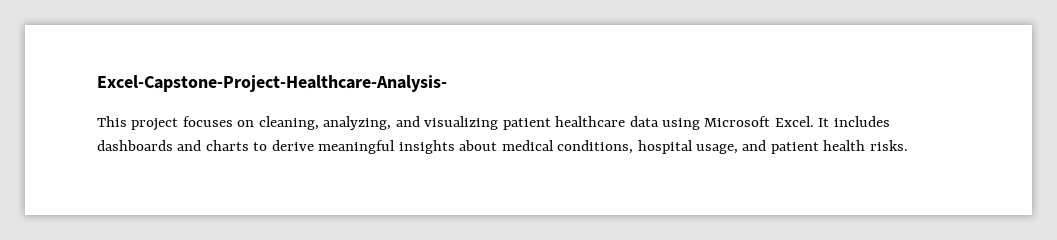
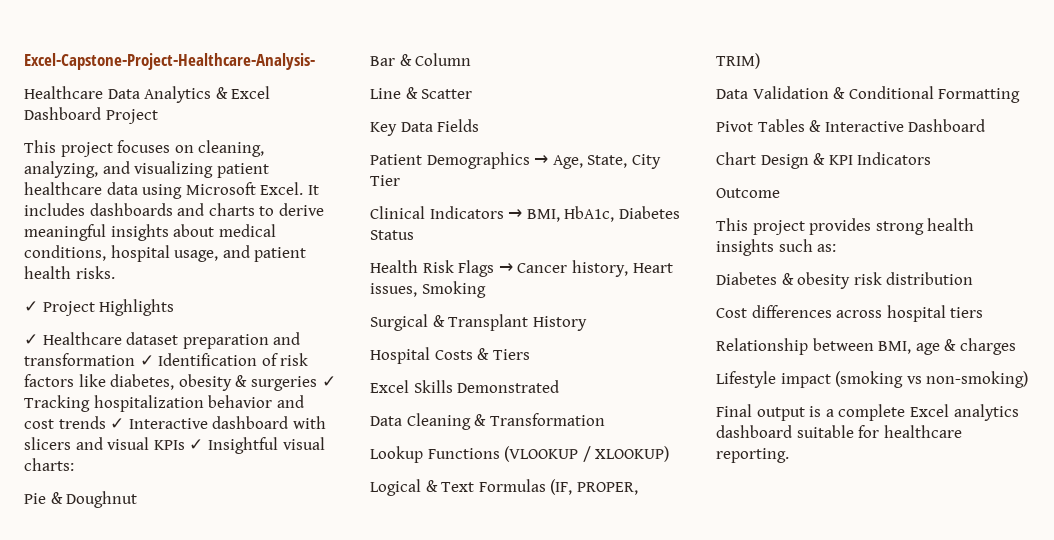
+ Healthcare Data Analytics & Excel Dashboard Project
+ ✓ Project Highlights
+ ✓ Healthcare dataset preparation and transformation ✓ Identification of risk factors like diabetes, obesity & surgeries ✓ Tracking hospitalization behavior and cost trends ✓ Interactive dashboard with slicers and visual KPIs ✓ Insightful visual charts:
+ Pie & Doughnut
+ Bar & Column
+ Line & Scatter
+ Key Data Fields
+ Patient Demographics → Age, State, City Tier
+ Clinical Indicators → BMI, HbA1c, Diabetes Status
+ Health Risk Flags → Cancer history, Heart issues, Smoking
+ Surgical & Transplant History
+ Hospital Costs & Tiers
+ Excel Skills Demonstrated
+ Data Cleaning & Transformation
+ Lookup Functions (VLOOKUP / XLOOKUP)
+ Logical & Text Formulas (IF, PROPER, TRIM)
+ Data Validation & Conditional Formatting
+ Pivot Tables & Interactive Dashboard
+ Chart Design & KPI Indicators
+ Outcome
+ This project provides strong health insights such as:
+ Diabetes & obesity risk distribution
+ Cost differences across hospital tiers
+ Relationship between BMI, age & charges
+ Lifestyle impact (smoking vs non-smoking)
+ Final output is a complete Excel analytics dashboard suitable for healthcare reporting.

